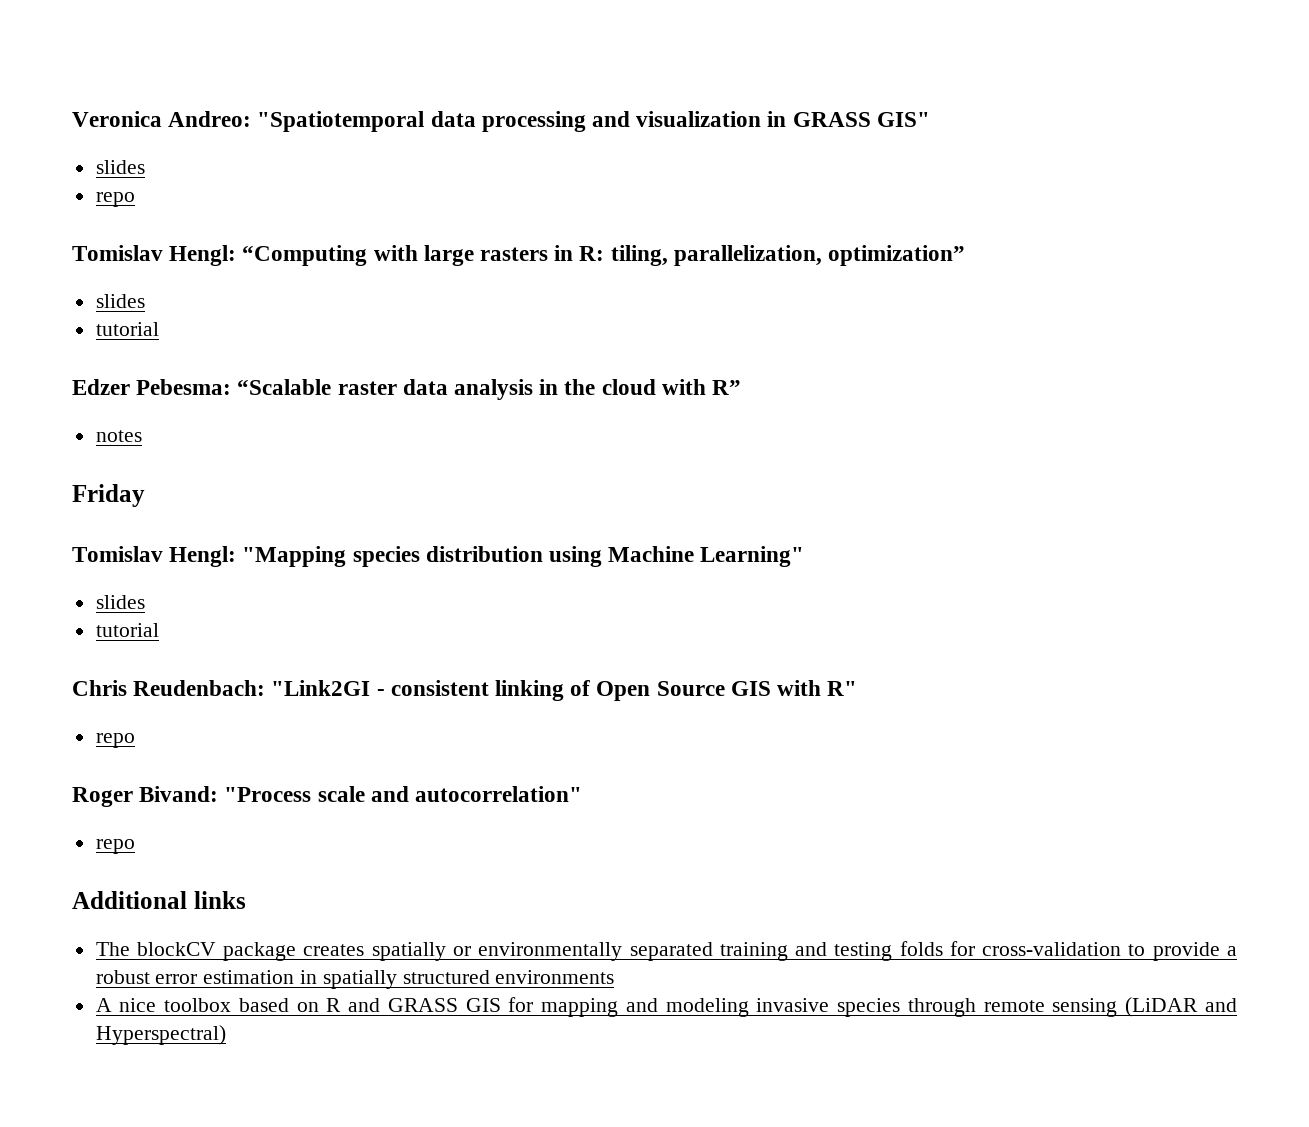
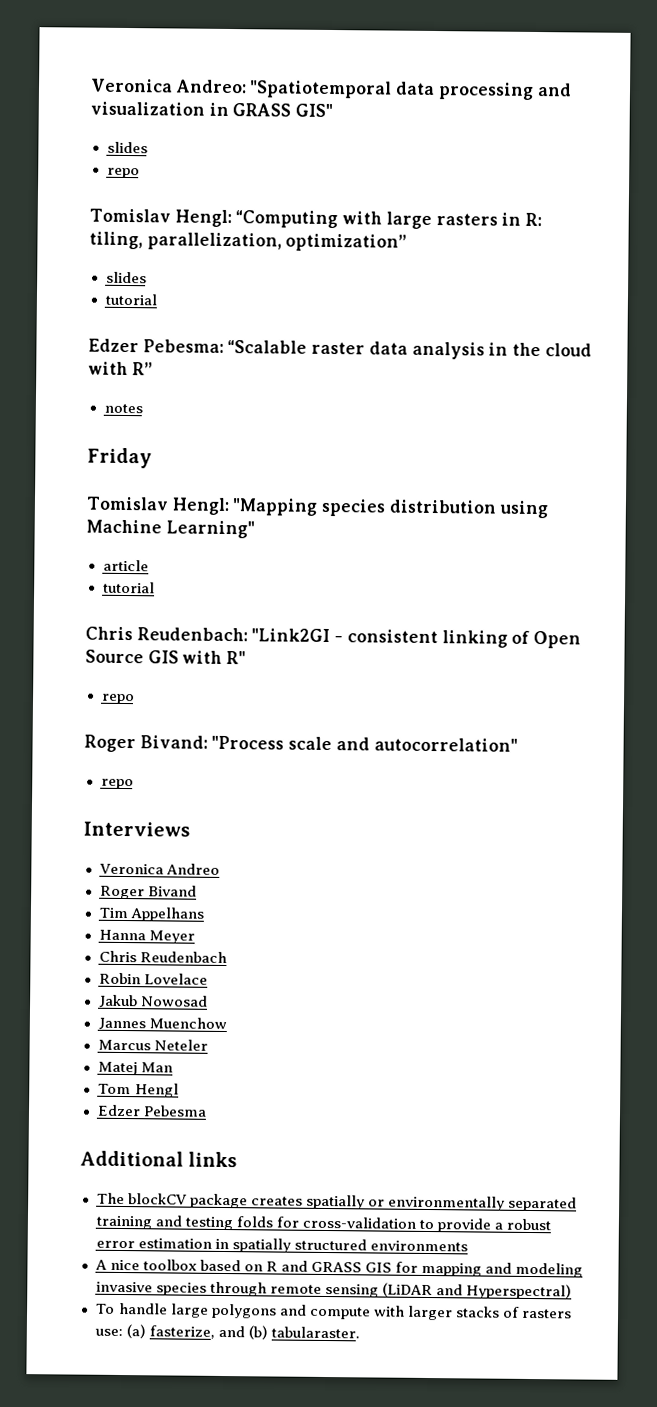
  Tomislav Hengl: "Mapping species distribution using Machine Learning"
- slides
+ article
+ Interviews
+ Veronica Andreo
+ Roger Bivand
+ Tim Appelhans
+ Hanna Meyer
+ Chris Reudenbach
+ Robin Lovelace
+ Jakub Nowosad
+ Jannes Muenchow
+ Marcus Neteler
+ Matej Man
+ Tom Hengl
+ Edzer Pebesma
+ To handle large polygons and compute with larger stacks of rasters use: (a) fasterize, and (b) tabularaster.

